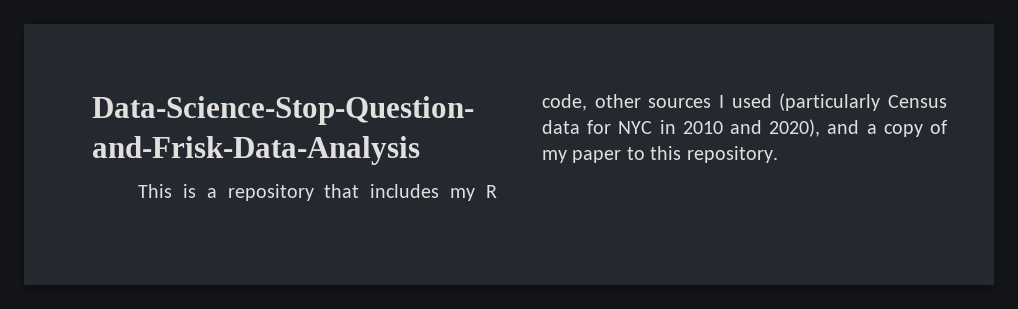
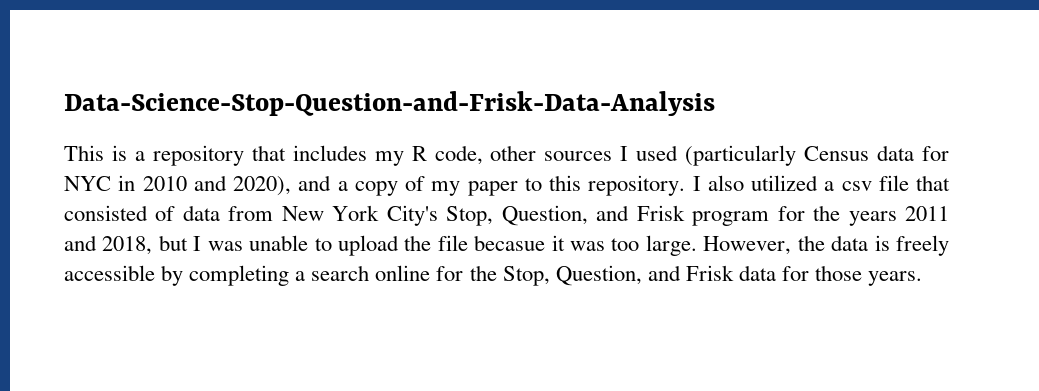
+ I also utilized a csv file that consisted of data from New York City's Stop, Question, and Frisk program for the years 2011 and 2018, but I was unable to upload the file becasue it was too large. However, the data is freely accessible by completing a search online for the Stop, Question, and Frisk data for those years.

